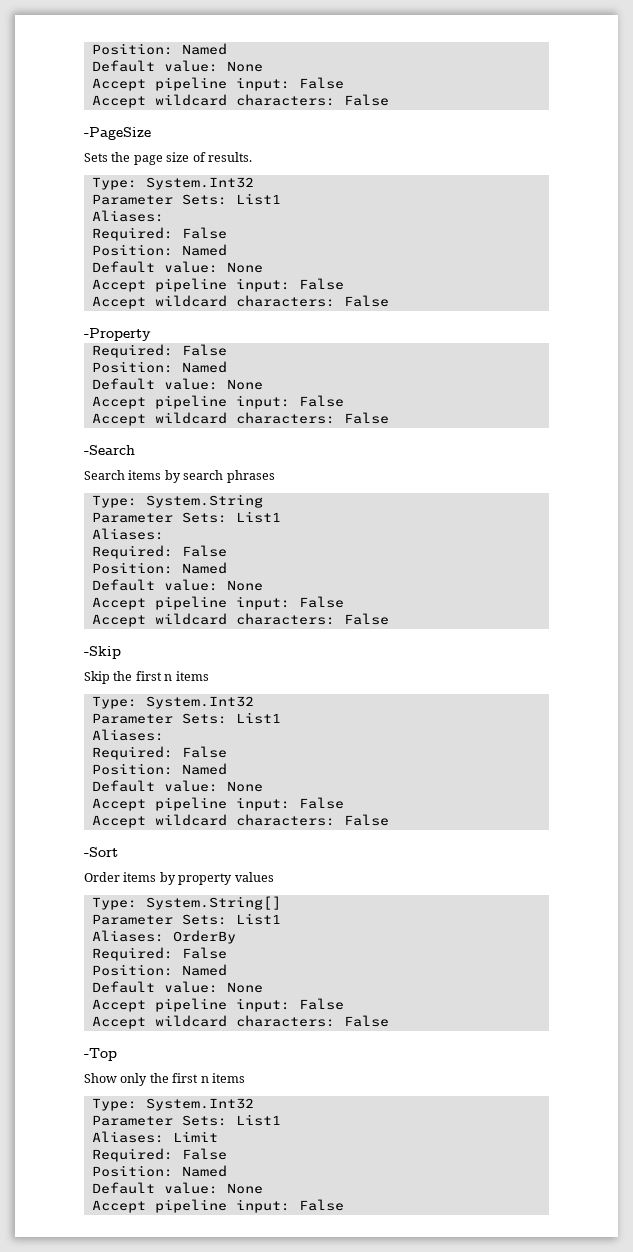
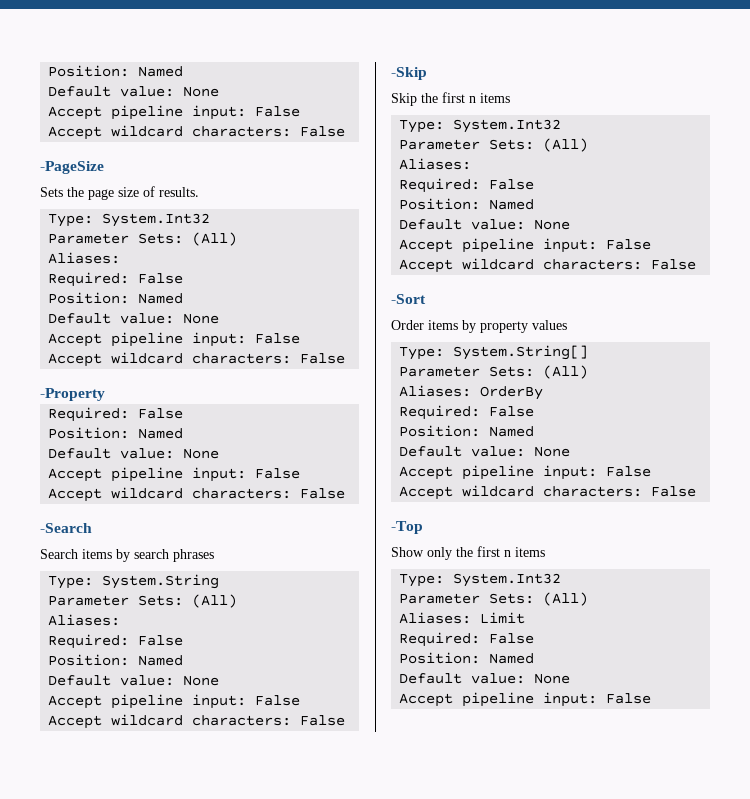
  Sets the page size of results.
  Type: System.Int32
- Parameter Sets: List1
+ Parameter Sets: (All)
  Type: System.String
- Parameter Sets: List1
+ Parameter Sets: (All)
  Skip the first n items
  Type: System.Int32
- Parameter Sets: List1
+ Parameter Sets: (All)
  Type: System.String[]
- Parameter Sets: List1
+ Parameter Sets: (All)
  Show only the first n items
  Type: System.Int32
- Parameter Sets: List1
+ Parameter Sets: (All)

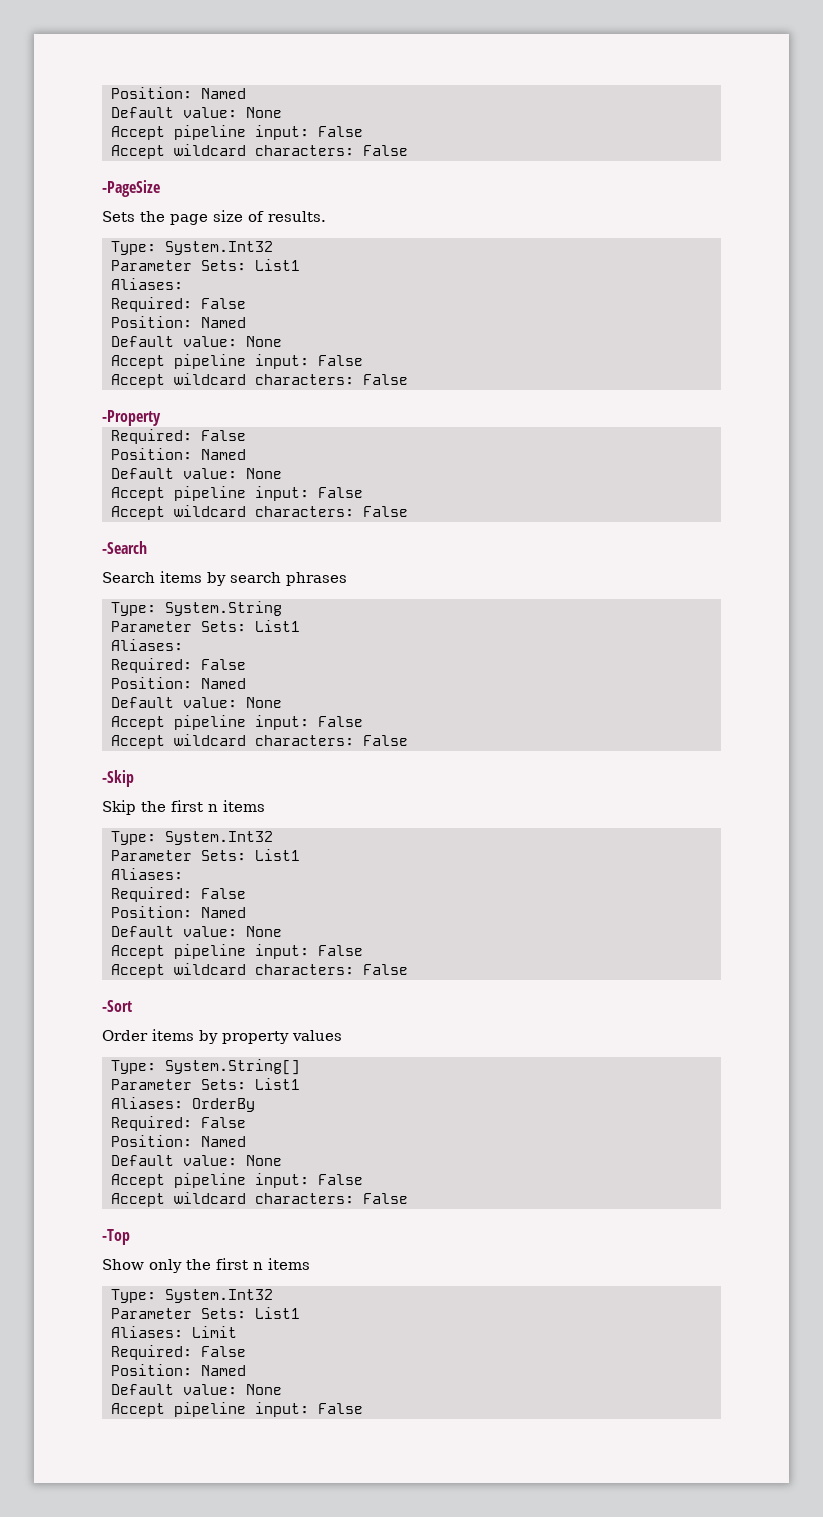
  Sets the page size of results.
  Type: System.Int32
- Parameter Sets: (All)
+ Parameter Sets: List1
  Type: System.String
- Parameter Sets: (All)
+ Parameter Sets: List1
  Skip the first n items
  Type: System.Int32
- Parameter Sets: (All)
+ Parameter Sets: List1
  Type: System.String[]
- Parameter Sets: (All)
+ Parameter Sets: List1
  Show only the first n items
  Type: System.Int32
- Parameter Sets: (All)
+ Parameter Sets: List1

